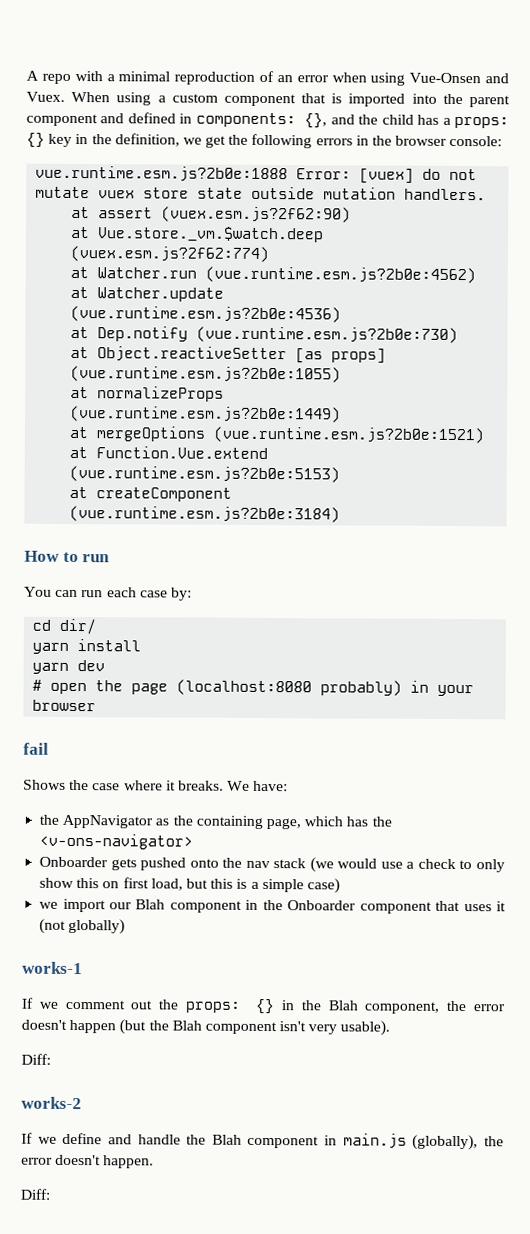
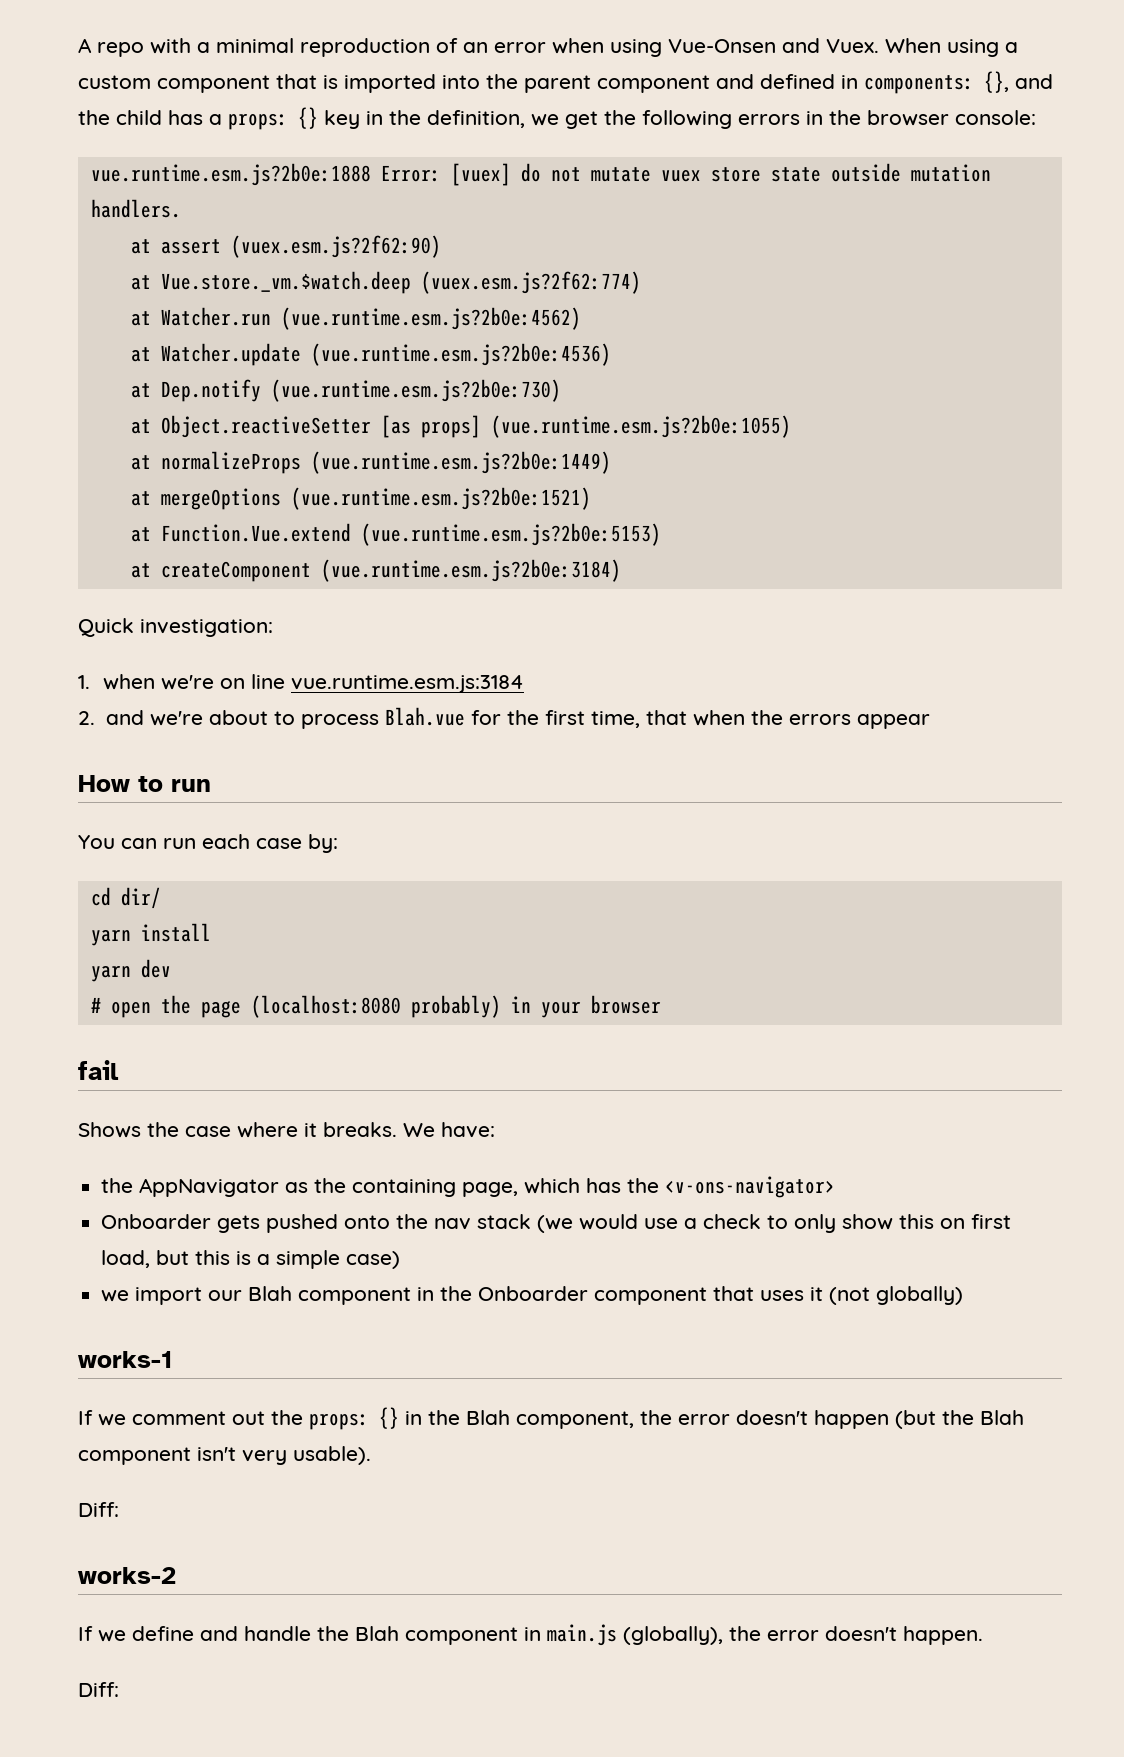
+ Quick investigation:
+ 1. when we're on line vue.runtime.esm.js:3184
+ 2. and we're about to process Blah.vue for the first time, that when the errors appear

